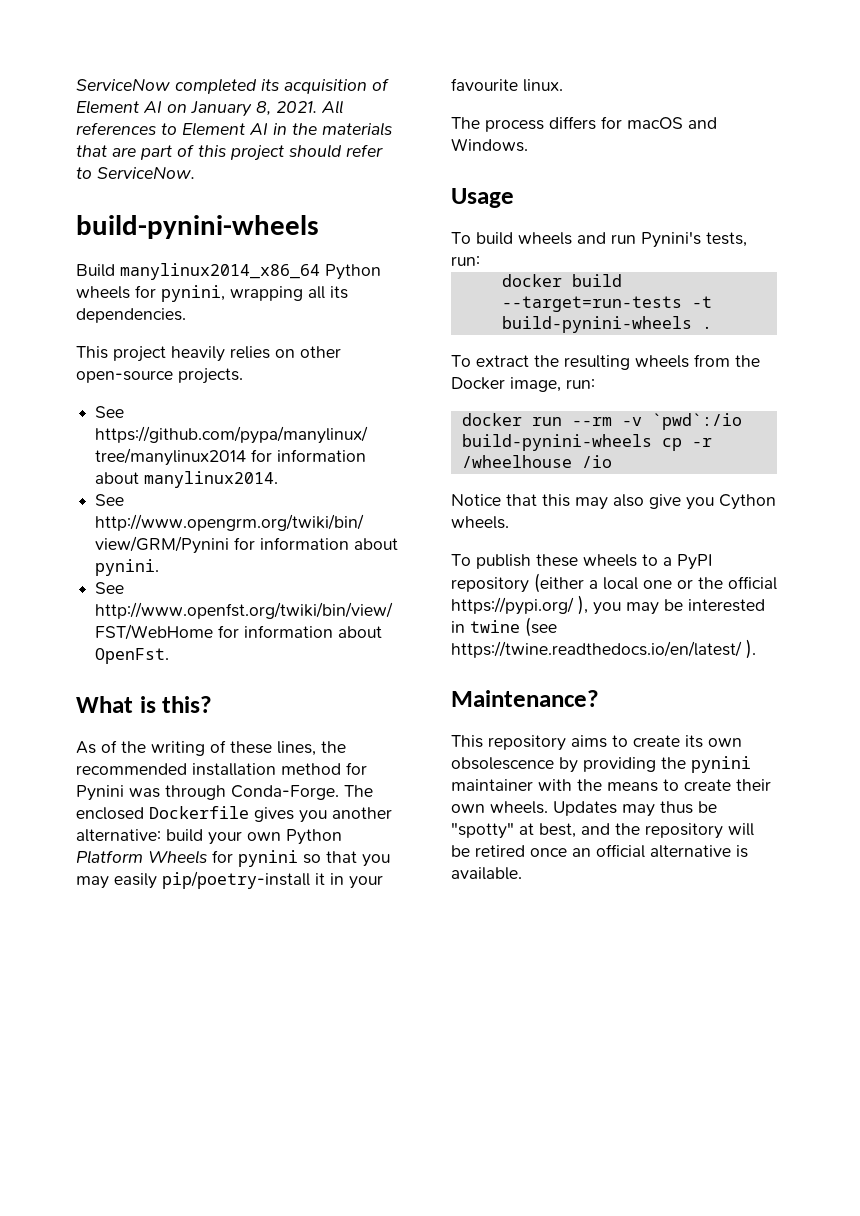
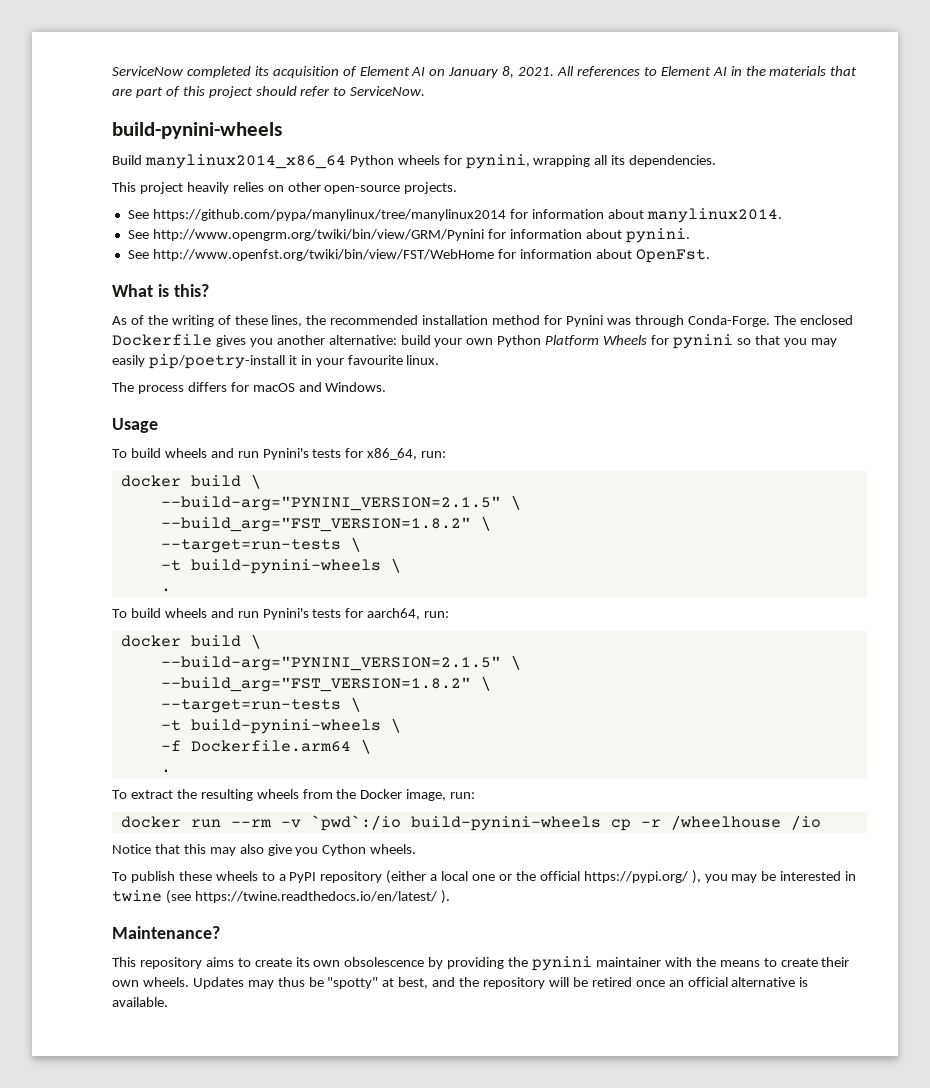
- To build wheels and run Pynini's tests, run:
- docker build --target=run-tests -t build-pynini-wheels .
+ To build wheels and run Pynini's tests for x86_64, run:
+ docker build \
+ --build-arg="PYNINI_VERSION=2.1.5" \
+ --build_arg="FST_VERSION=1.8.2" \
+ --target=run-tests \
+ -t build-pynini-wheels \
+ .
+ To build wheels and run Pynini's tests for aarch64, run:
+ docker build \
+ --build-arg="PYNINI_VERSION=2.1.5" \
+ --build_arg="FST_VERSION=1.8.2" \
+ --target=run-tests \
+ -t build-pynini-wheels \
+ -f Dockerfile.arm64 \
+ .

